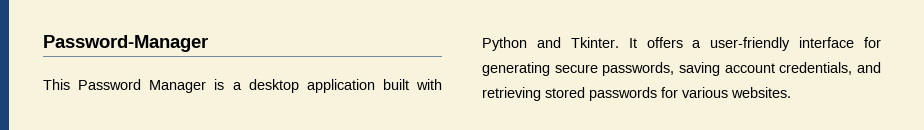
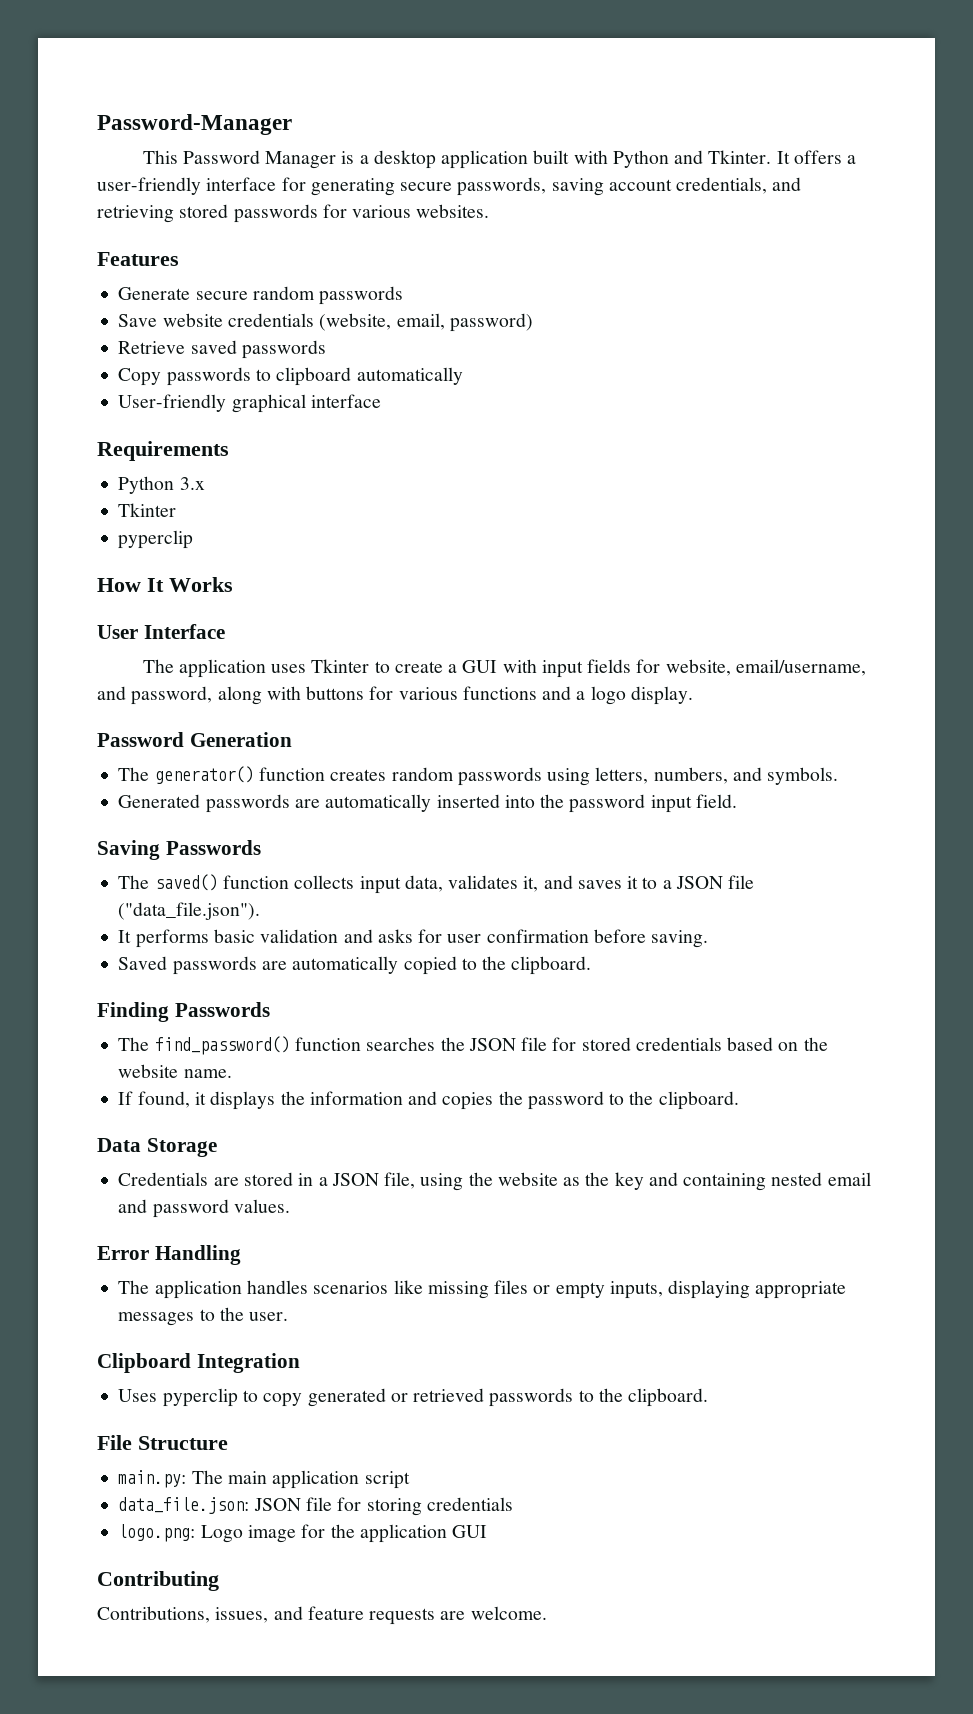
+ Features
+ Generate secure random passwords
+ Save website credentials (website, email, password)
+ Retrieve saved passwords
+ Copy passwords to clipboard automatically
+ User-friendly graphical interface
+ Requirements
+ Python 3.x
+ Tkinter
+ pyperclip
+ How It Works
+ User Interface
+ The application uses Tkinter to create a GUI with input fields for website, email/username, and password, along with buttons for various functions and a logo display.
+ Password Generation
+ The generator() function creates random passwords using letters, numbers, and symbols.
+ Generated passwords are automatically inserted into the password input field.
+ Saving Passwords
+ The saved() function collects input data, validates it, and saves it to a JSON file ("data_file.json").
+ It performs basic validation and asks for user confirmation before saving.
+ Saved passwords are automatically copied to the clipboard.
+ Finding Passwords
+ The find_password() function searches the JSON file for stored credentials based on the website name.
+ If found, it displays the information and copies the password to the clipboard.
+ Data Storage
+ Credentials are stored in a JSON file, using the website as the key and containing nested email and password values.
+ Error Handling
+ The application handles scenarios like missing files or empty inputs, displaying appropriate messages to the user.
+ Clipboard Integration
+ Uses pyperclip to copy generated or retrieved passwords to the clipboard.
+ File Structure
+ main.py: The main application script
+ data_file.json: JSON file for storing credentials
+ logo.png: Logo image for the application GUI
+ Contributing
+ Contributions, issues, and feature requests are welcome.

